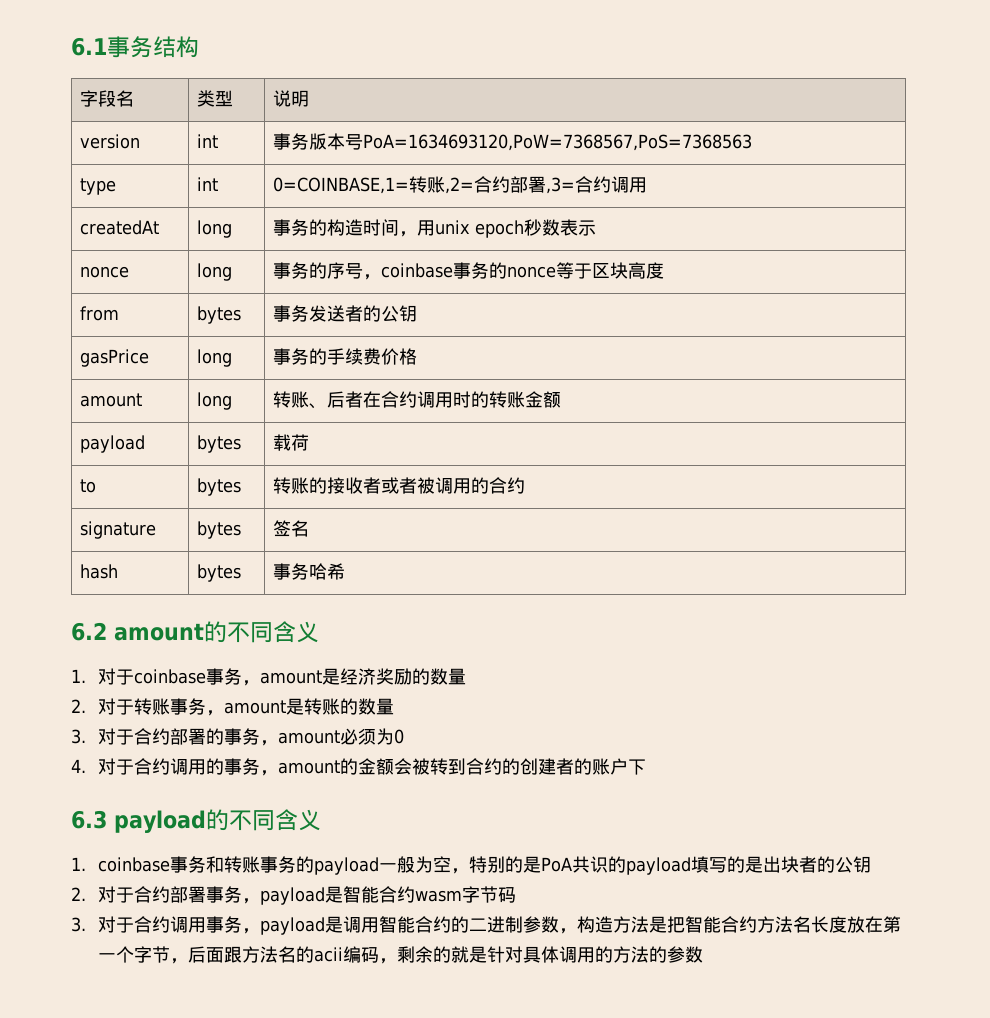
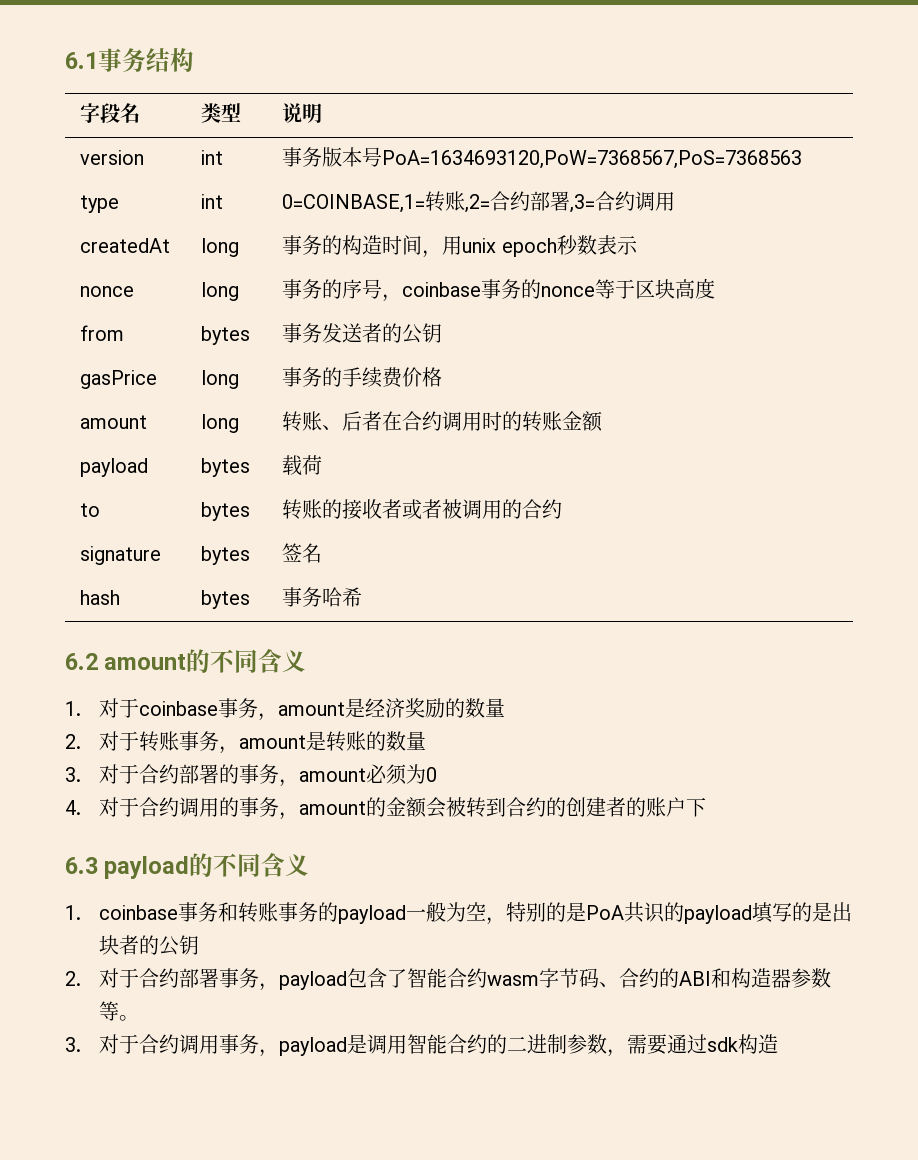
- 2.对于合约部署事务，payload是智能合约wasm字节码
+ 2.对于合约部署事务，payload包含了智能合约wasm字节码、合约的ABI和构造器参数等。
- 3.对于合约调用事务，payload是调用智能合约的二进制参数，构造方法是把智能合约方法名长度放在第一个字节，后面跟方法名的acii编码，剩余的就是针对具体调用的方法的参数
+ 3.对于合约调用事务，payload是调用智能合约的二进制参数，需要通过sdk构造

